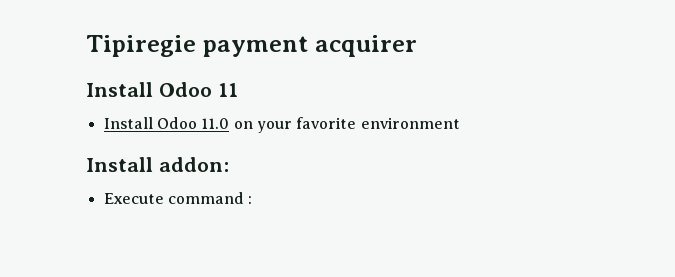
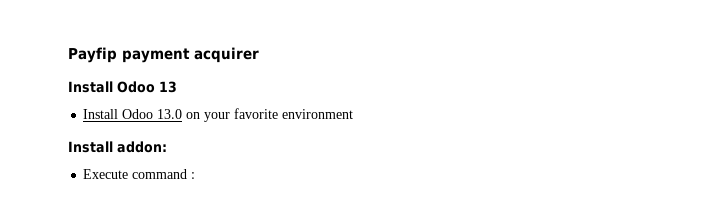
- Tipiregie payment acquirer
+ Payfip payment acquirer
- Install Odoo 11
- Install Odoo 11.0 on your favorite environment
+ Install Odoo 13
+ Install Odoo 13.0 on your favorite environment

